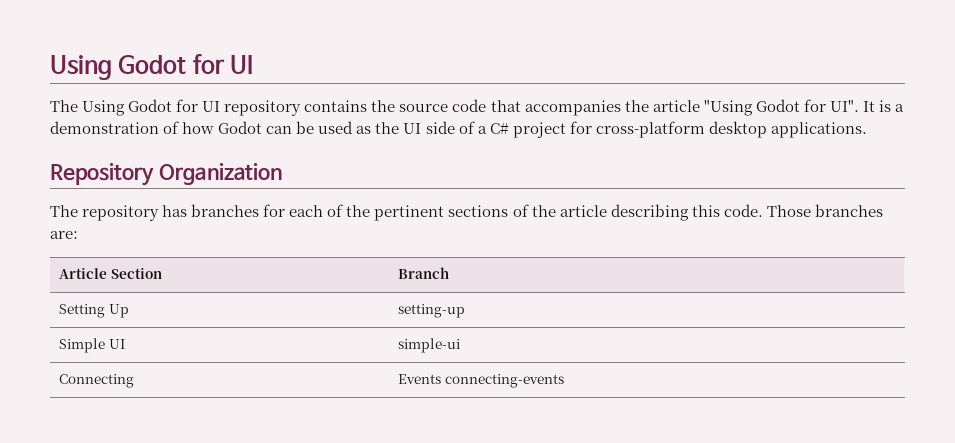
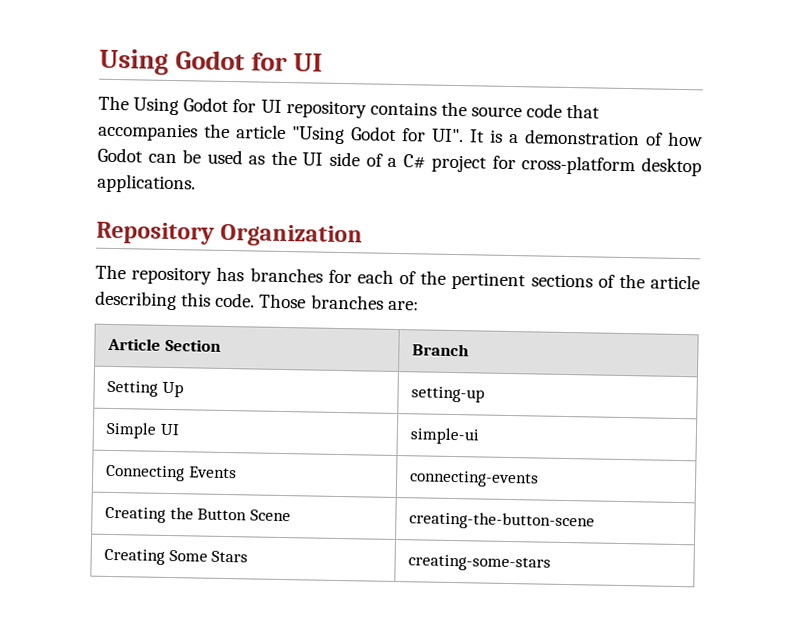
- Connecting | Events connecting-events
+ Connecting Events | connecting-events
+ Creating the Button Scene | creating-the-button-scene
+ Creating Some Stars | creating-some-stars

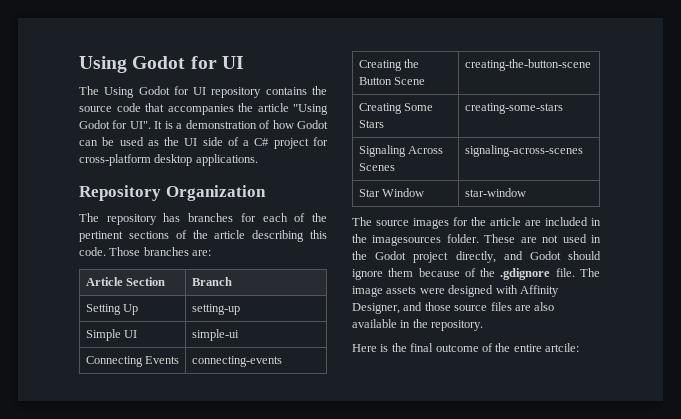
+ Signaling Across Scenes | signaling-across-scenes
+ Star Window | star-window
+ The source images for the article are included in the imagesources folder. These are not used in the Godot project directly, and Godot should ignore them because of the .gdignore file. The image assets were designed with Affinity Designer, and those source files are also available in the repository.
+ Here is the final outcome of the entire artcile:

